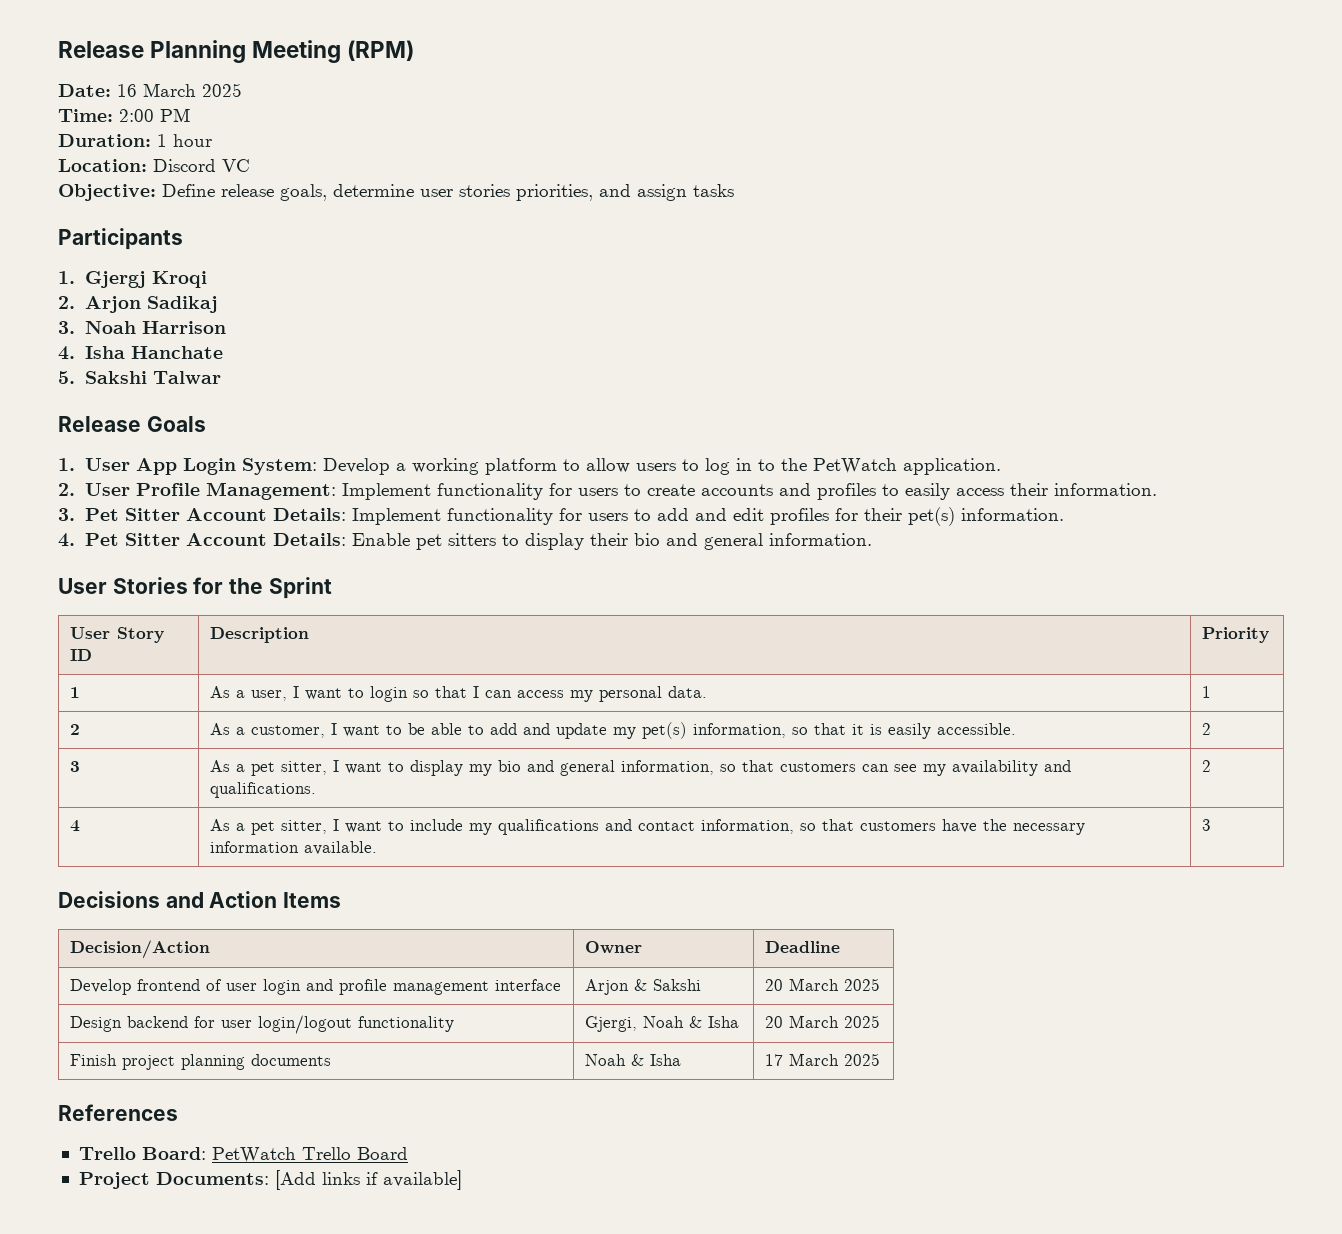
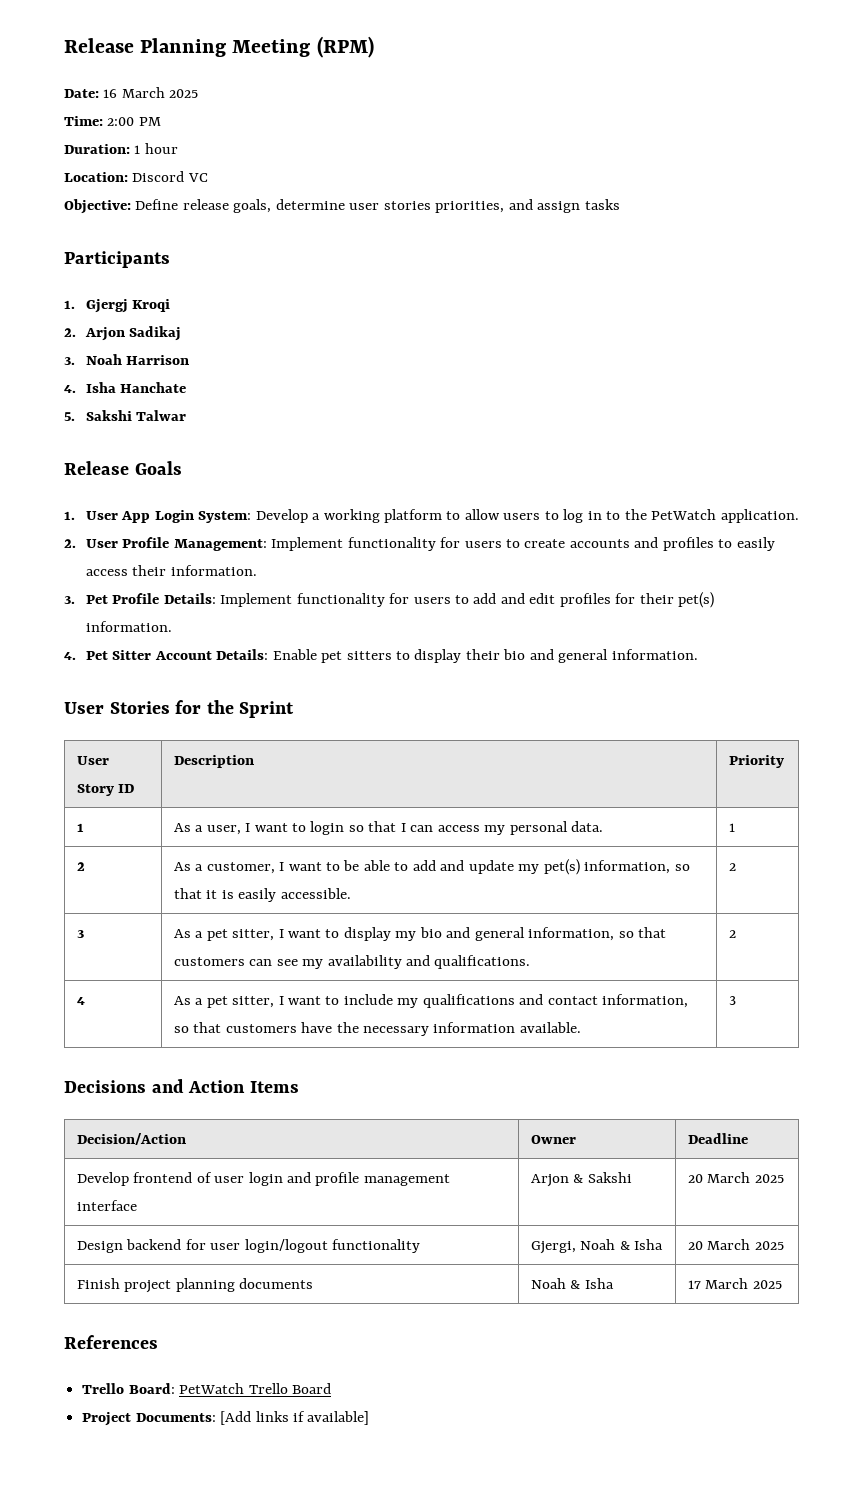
- 3. Pet Sitter Account Details: Implement functionality for users to add and edit profiles for their pet(s) information.
+ 3. Pet Profile Details: Implement functionality for users to add and edit profiles for their pet(s) information.

